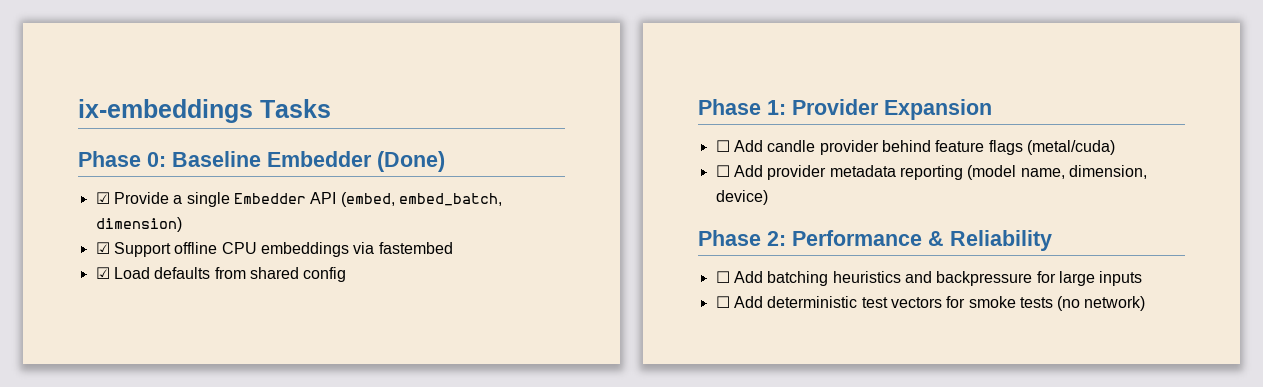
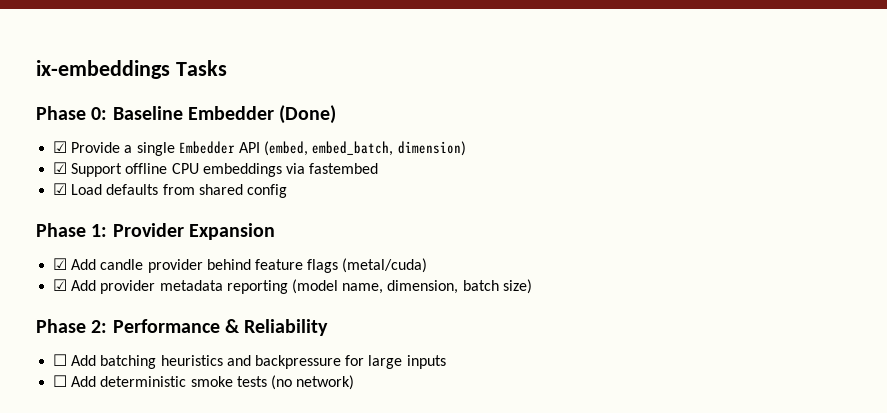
- ☐ Add candle provider behind feature flags (metal/cuda)
+ ☑ Add candle provider behind feature flags (metal/cuda)
- ☐ Add provider metadata reporting (model name, dimension, device)
+ ☑ Add provider metadata reporting (model name, dimension, batch size)
- ☐ Add deterministic test vectors for smoke tests (no network)
+ ☐ Add deterministic smoke tests (no network)

